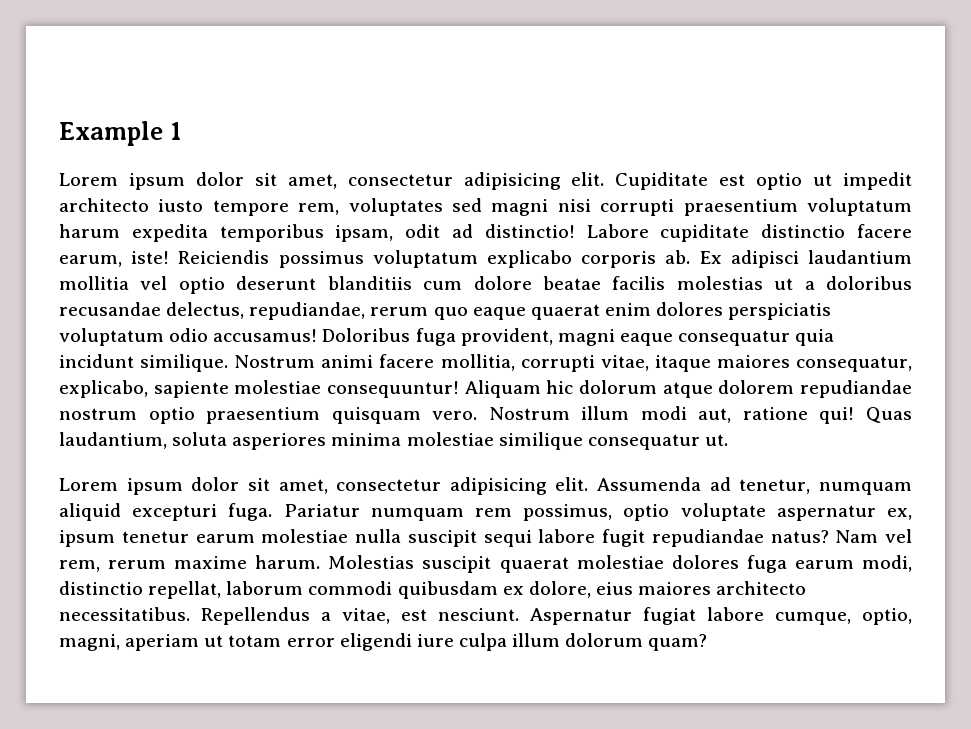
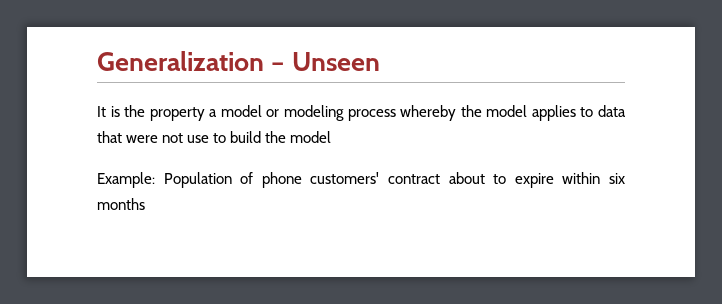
- Example 1
- Lorem ipsum dolor sit amet, consectetur adipisicing elit. Cupiditate est optio ut impedit architecto iusto tempore rem, voluptates sed magni nisi corrupti praesentium voluptatum harum expedita temporibus ipsam, odit ad distinctio! Labore cupiditate distinctio facere earum, iste! Reiciendis possimus voluptatum explicabo corporis ab. Ex adipisci laudantium mollitia vel optio deserunt blanditiis cum dolore beatae facilis molestias ut a doloribus recusandae delectus, repudiandae, rerum quo eaque quaerat enim dolores perspiciatis voluptatum odio accusamus! Doloribus fuga provident, magni eaque consequatur quia incidunt similique. Nostrum animi facere mollitia, corrupti vitae, itaque maiores consequatur, explicabo, sapiente molestiae consequuntur! Aliquam hic dolorum atque dolorem repudiandae nostrum optio praesentium quisquam vero. Nostrum illum modi aut, ratione qui! Quas laudantium, soluta asperiores minima molestiae similique consequatur ut.
- Lorem ipsum dolor sit amet, consectetur adipisicing elit. Assumenda ad tenetur, numquam aliquid excepturi fuga. Pariatur numquam rem possimus, optio voluptate aspernatur ex, ipsum tenetur earum molestiae nulla suscipit sequi labore fugit repudiandae natus? Nam vel rem, rerum maxime harum. Molestias suscipit quaerat molestiae dolores fuga earum modi, distinctio repellat, laborum commodi quibusdam ex dolore, eius maiores architecto necessitatibus. Repellendus a vitae, est nesciunt. Aspernatur fugiat labore cumque, optio, magni, aperiam ut totam error eligendi iure culpa illum dolorum quam?
+ Generalization – Unseen
+ It is the property a model or modeling process whereby the model applies to data that were not use to build the model
+ Example: Population of phone customers' contract about to expire within six months

